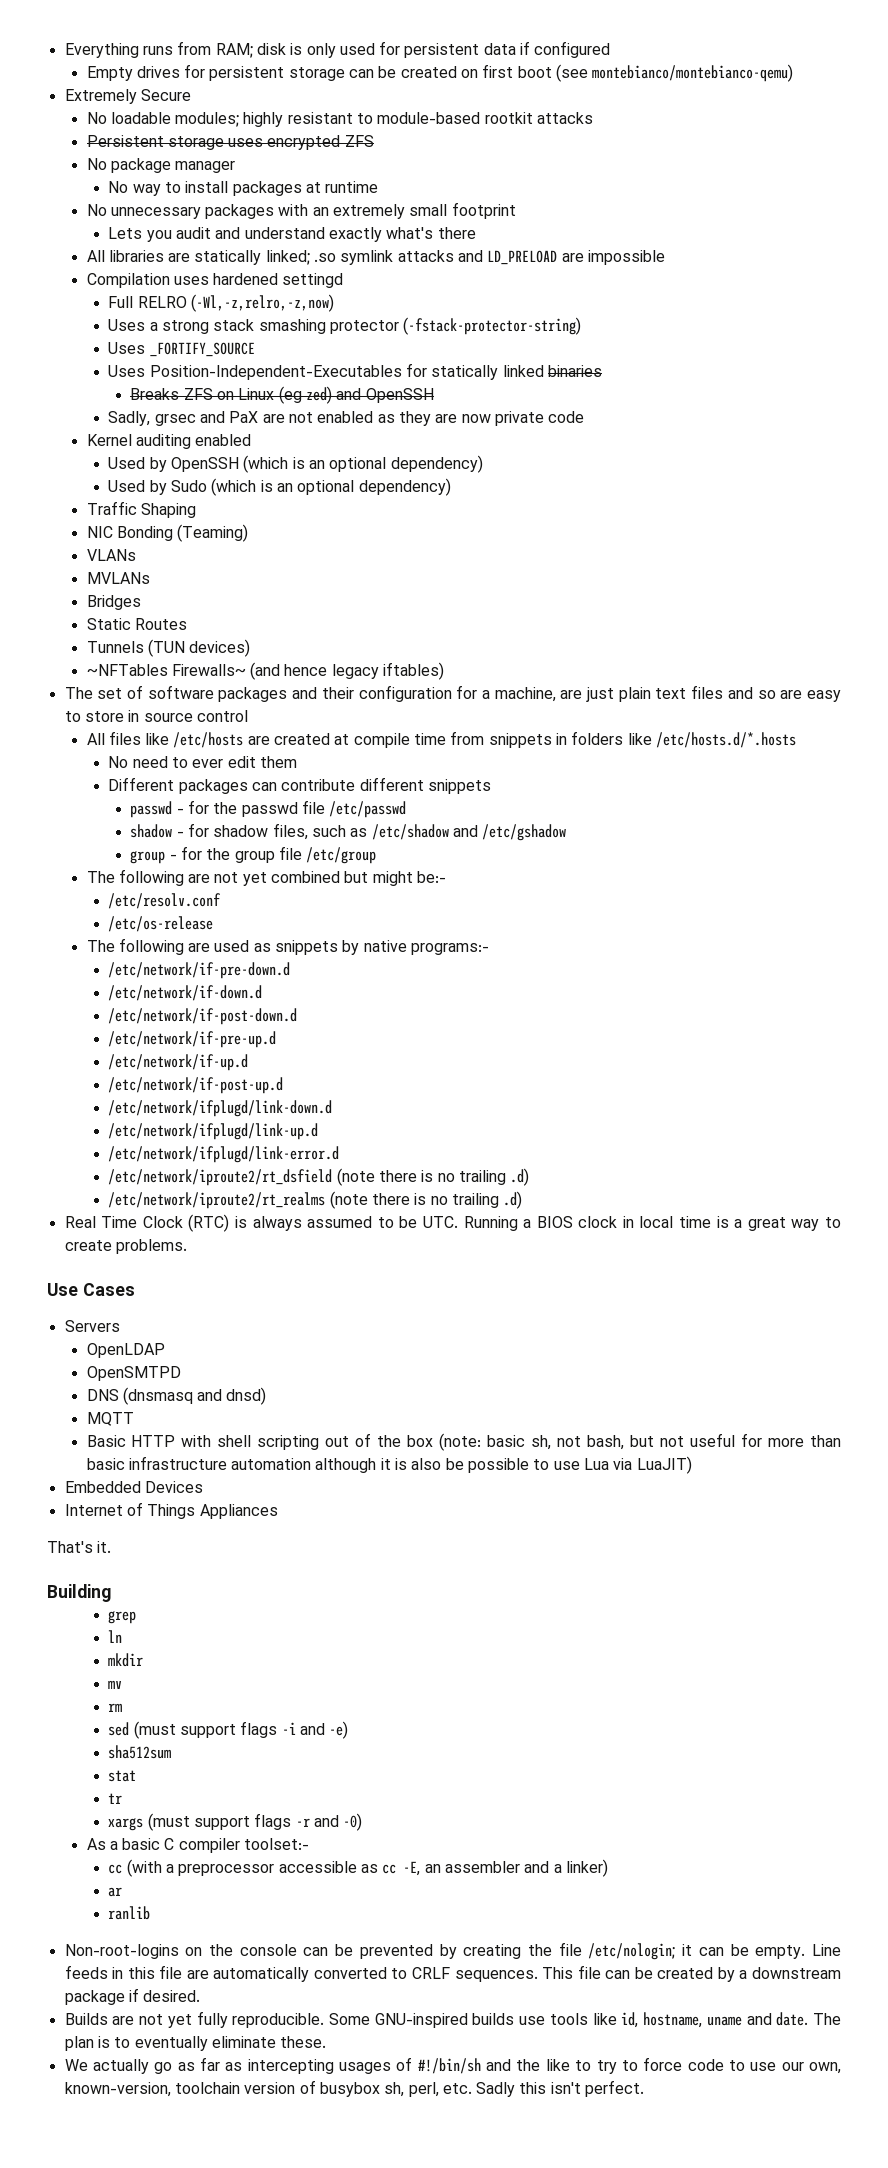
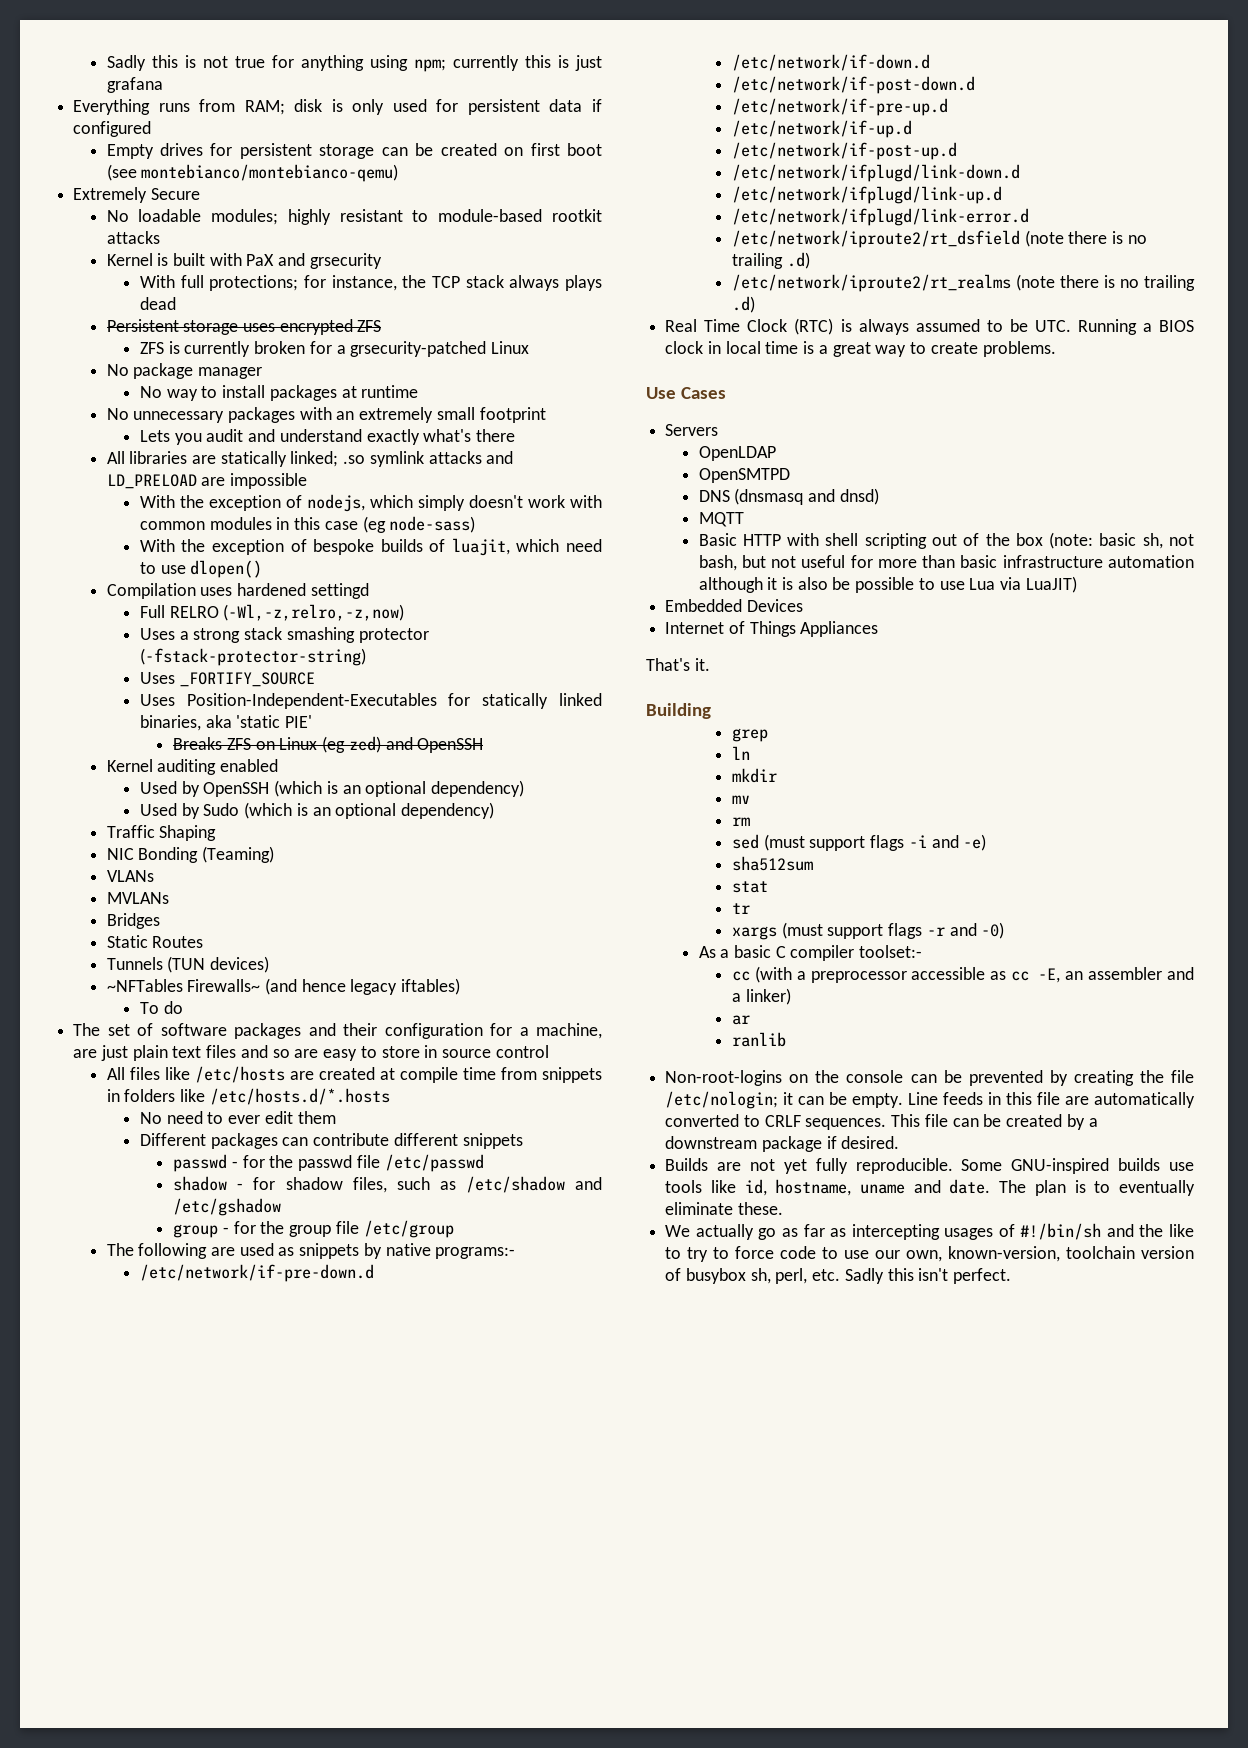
+ Sadly this is not true for anything using npm; currently this is just grafana
+ Kernel is built with PaX and grsecurity
+ With full protections; for instance, the TCP stack always plays dead
+ ZFS is currently broken for a grsecurity-patched Linux
+ With the exception of nodejs, which simply doesn't work with common modules in this case (eg node-sass)
+ With the exception of bespoke builds of luajit, which need to use dlopen()
- Uses Position-Independent-Executables for statically linked binaries
+ Uses Position-Independent-Executables for statically linked binaries, aka 'static PIE'
- Sadly, grsec and PaX are not enabled as they are now private code
+ To do
- The following are not yet combined but might be:-
- /etc/resolv.conf
- /etc/os-release

